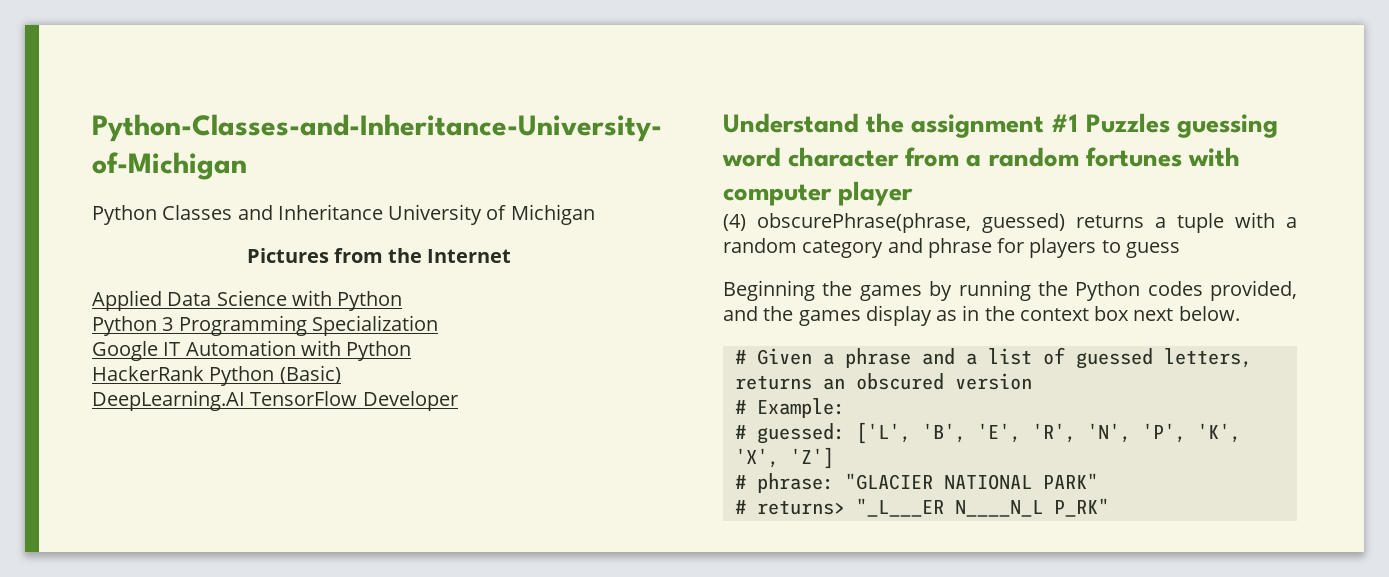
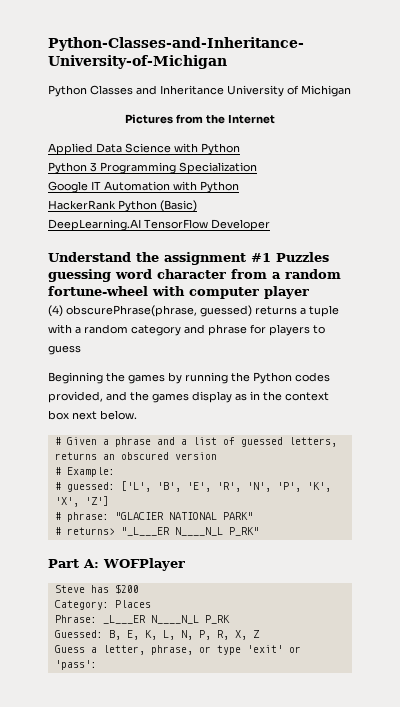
- Understand the assignment #1 Puzzles guessing word character from a random fortunes with computer player
+ Understand the assignment #1 Puzzles guessing word character from a random fortune-wheel with computer player
+ Part A: WOFPlayer
+ Steve has $200
+ Category: Places
+ Phrase: _L___ER N____N_L P_RK
+ Guessed: B, E, K, L, N, P, R, X, Z
+ Guess a letter, phrase, or type 'exit' or 'pass':

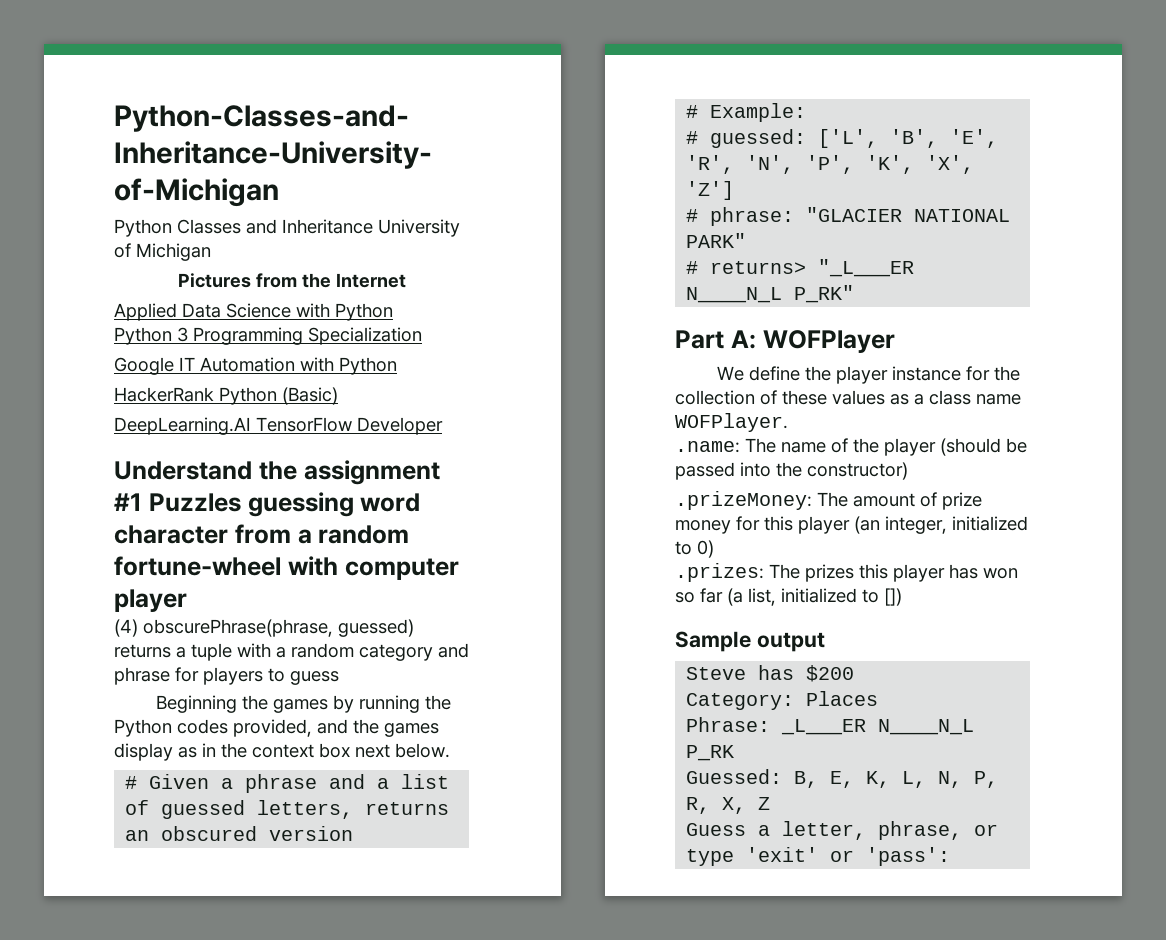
+ We define the player instance for the collection of these values as a class name WOFPlayer.
+ .name: The name of the player (should be passed into the constructor)
+ .prizeMoney: The amount of prize money for this player (an integer, initialized to 0)
+ .prizes: The prizes this player has won so far (a list, initialized to [])
+ Sample output

